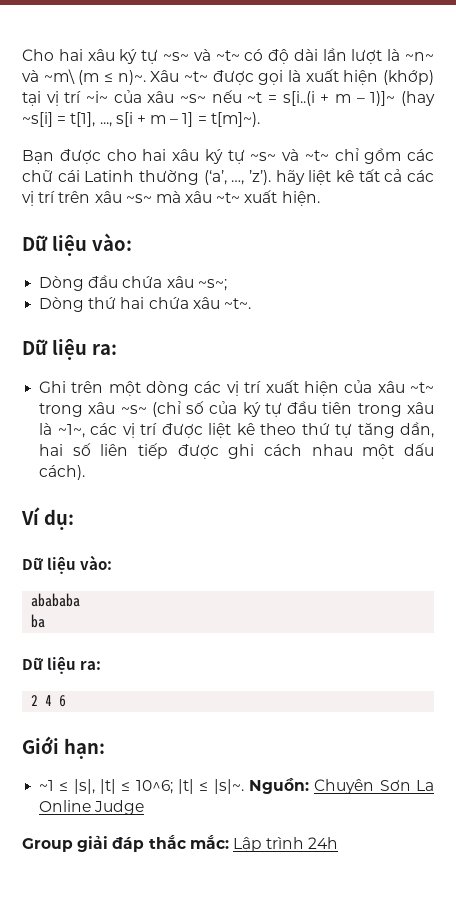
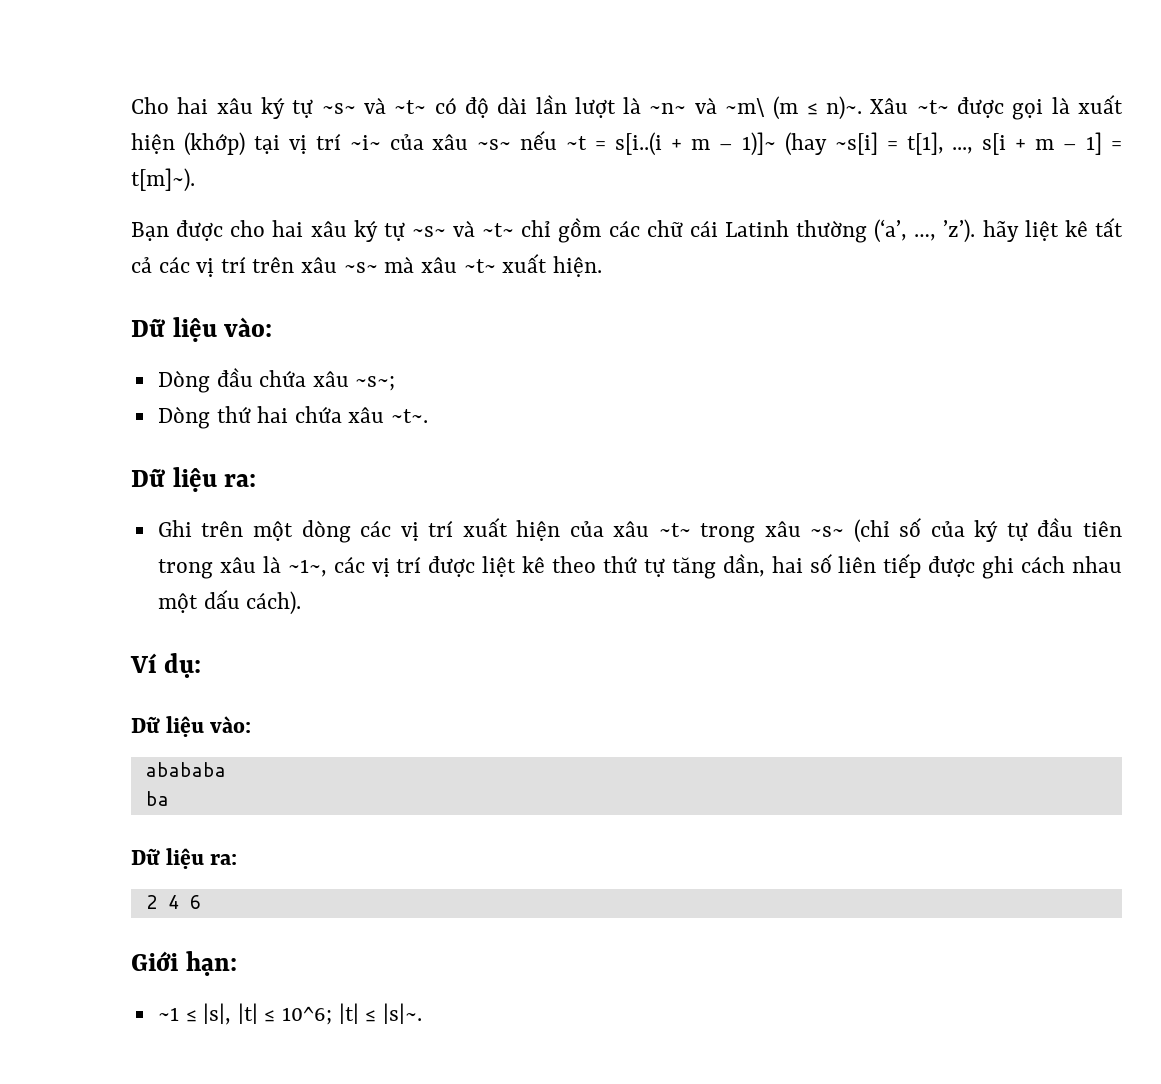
- Nguồn: Chuyên Sơn La Online Judge
- Group giải đáp thắc mắc: Lập trình 24h

